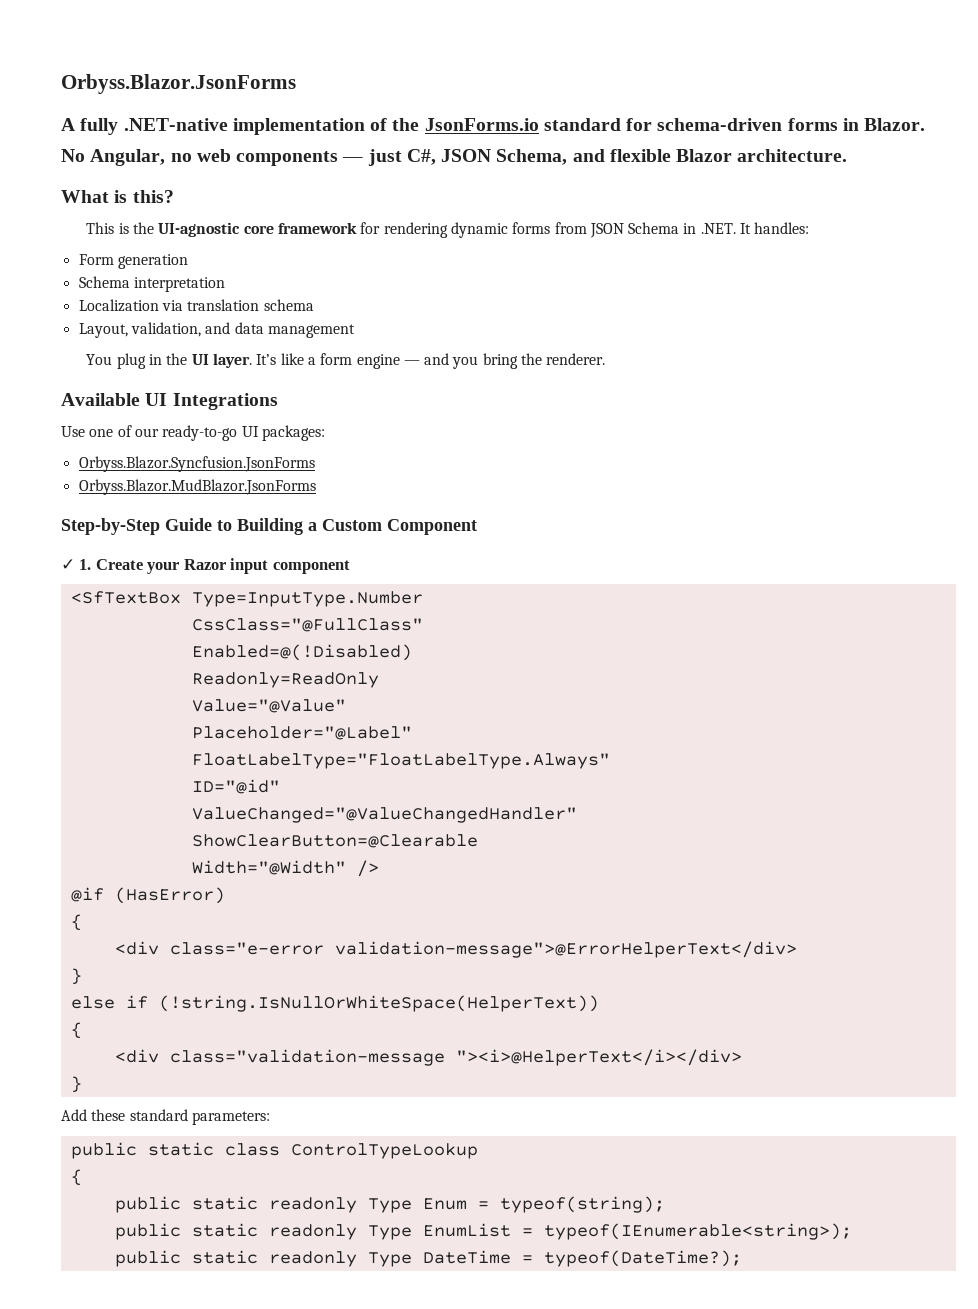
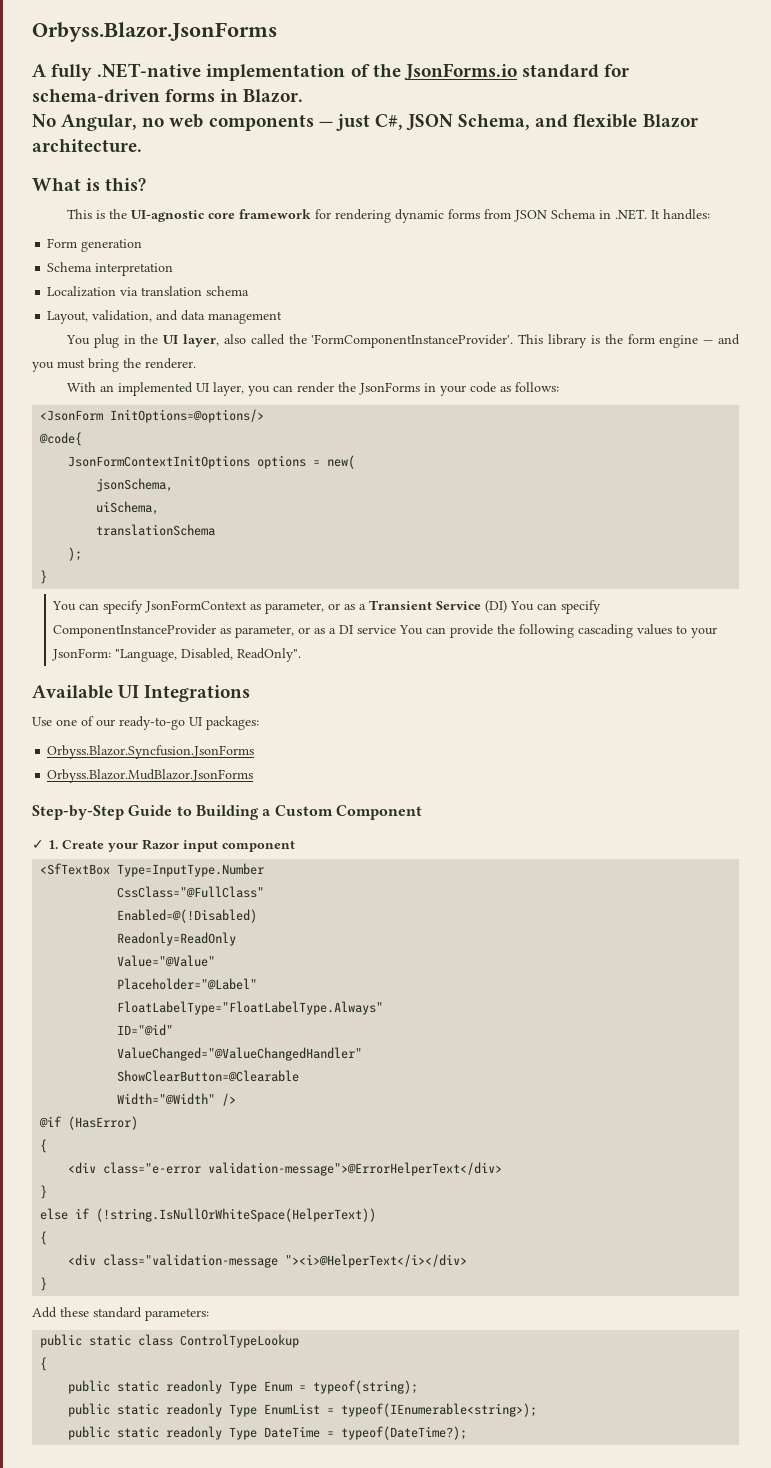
- You plug in the UI layer. It’s like a form engine — and you bring the renderer.
+ You plug in the UI layer, also called the 'FormComponentInstanceProvider'. This library is the form engine — and you must bring the renderer.
+ With an implemented UI layer, you can render the JsonForms in your code as follows:
+ <JsonForm InitOptions=@options/>
+ @code{
+ JsonFormContextInitOptions options = new(
+ jsonSchema,
+ uiSchema,
+ translationSchema
+ );
+ }
+ You can specify JsonFormContext as parameter, or as a Transient Service (DI) You can specify ComponentInstanceProvider as parameter, or as a DI service You can provide the following cascading values to your JsonForm: "Language, Disabled, ReadOnly".

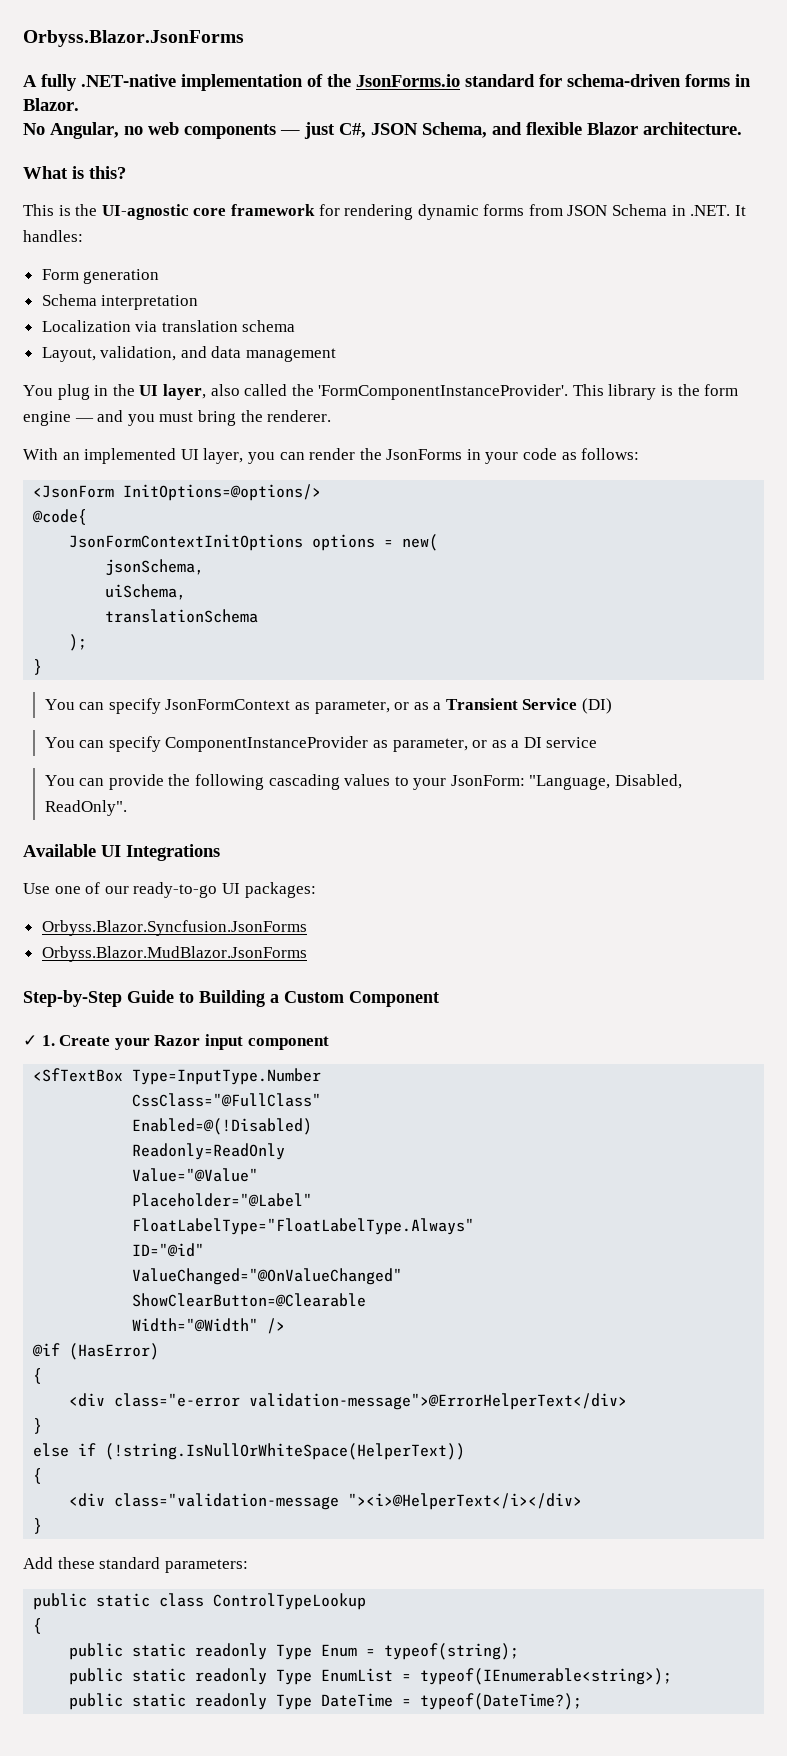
- You can specify JsonFormContext as parameter, or as a Transient Service (DI) You can specify ComponentInstanceProvider as parameter, or as a DI service You can provide the following cascading values to your JsonForm: "Language, Disabled, ReadOnly".
+ You can specify JsonFormContext as parameter, or as a Transient Service (DI)
+ You can specify ComponentInstanceProvider as parameter, or as a DI service
+ You can provide the following cascading values to your JsonForm: "Language, Disabled, ReadOnly".
- ValueChanged="@ValueChangedHandler"
+ ValueChanged="@OnValueChanged"

